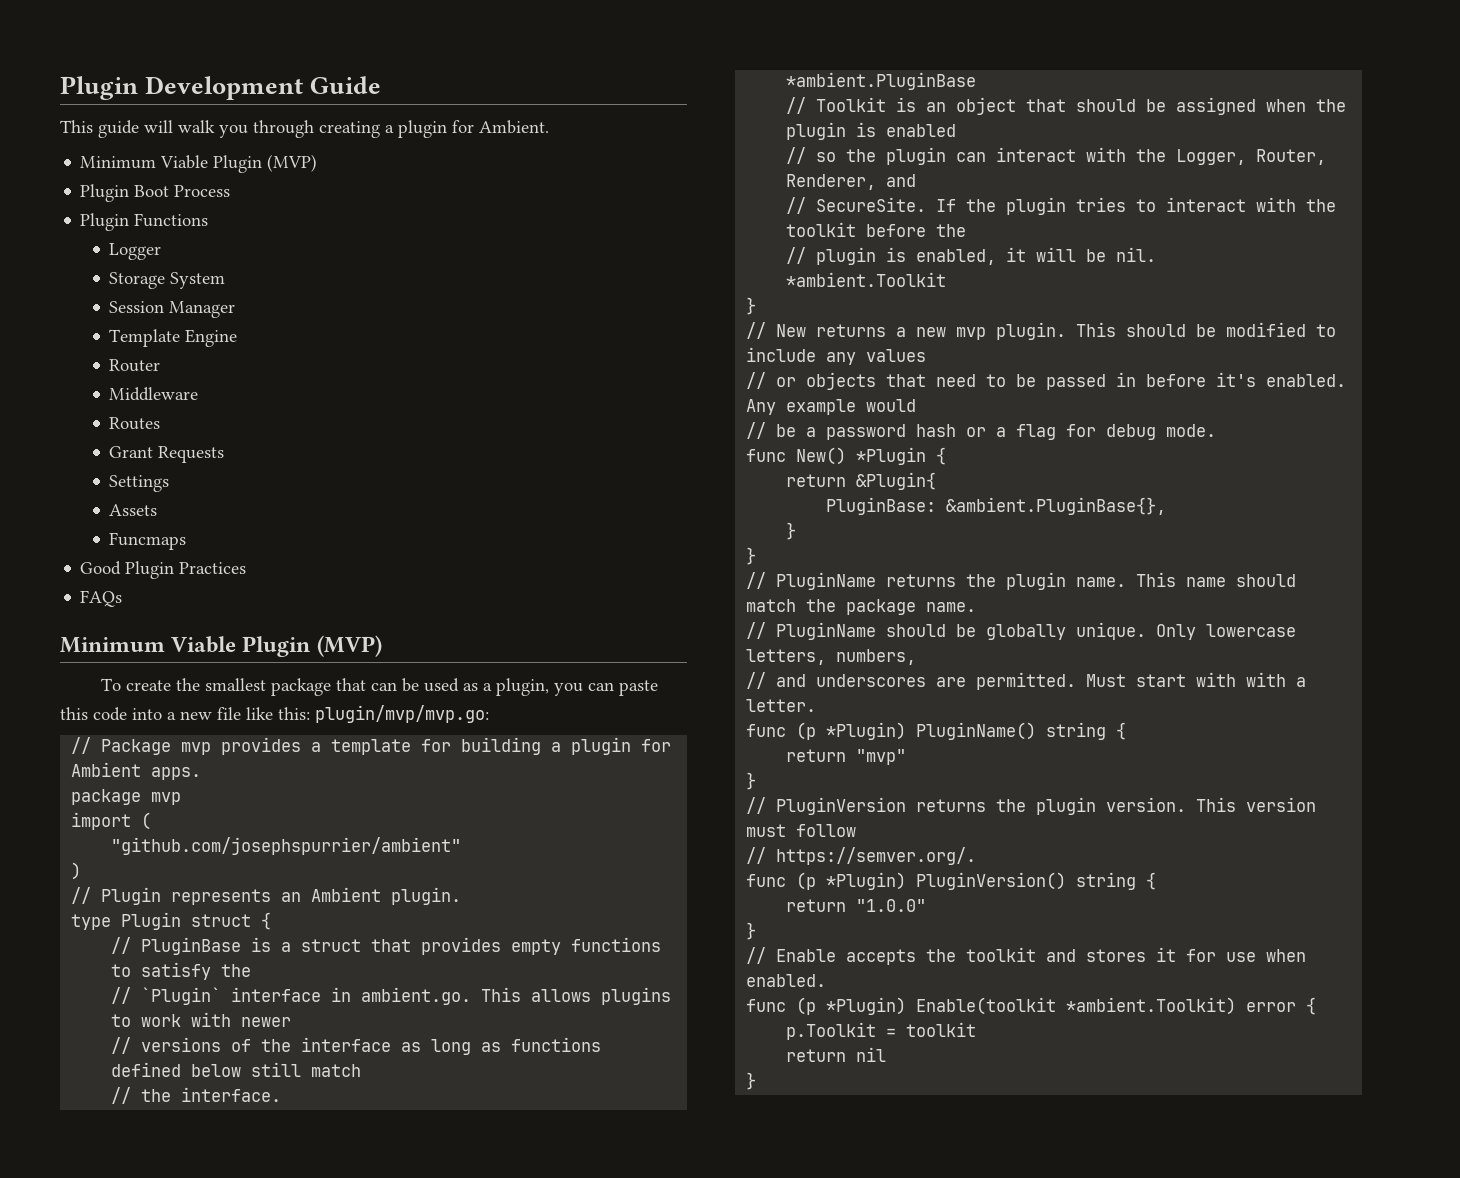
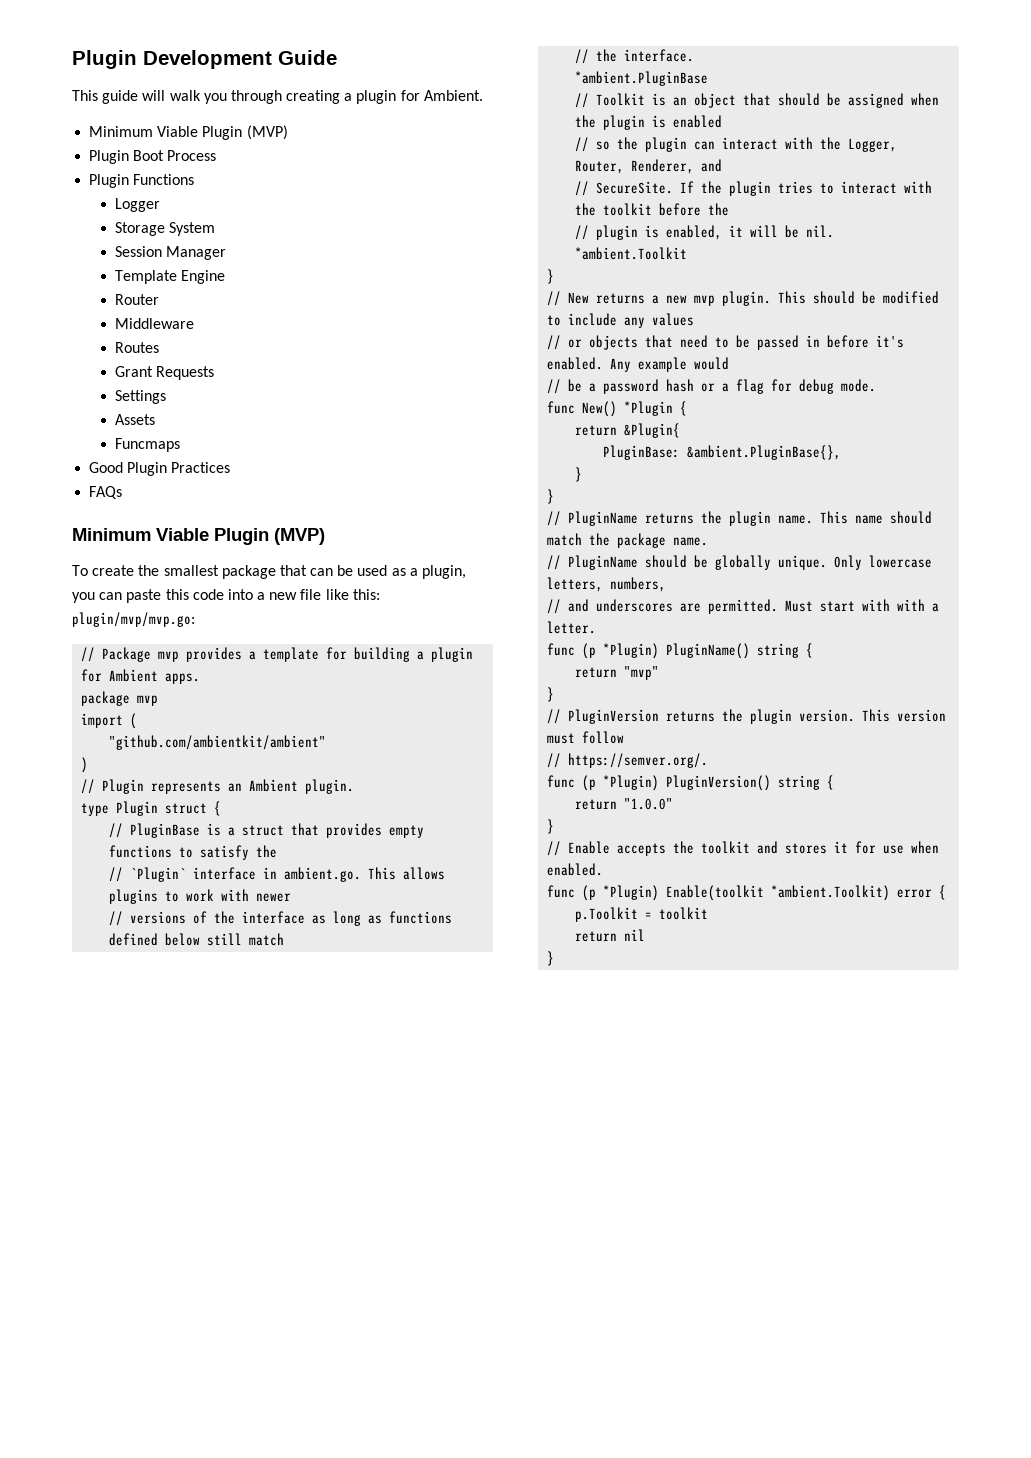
- "github.com/josephspurrier/ambient"
+ "github.com/ambientkit/ambient"

